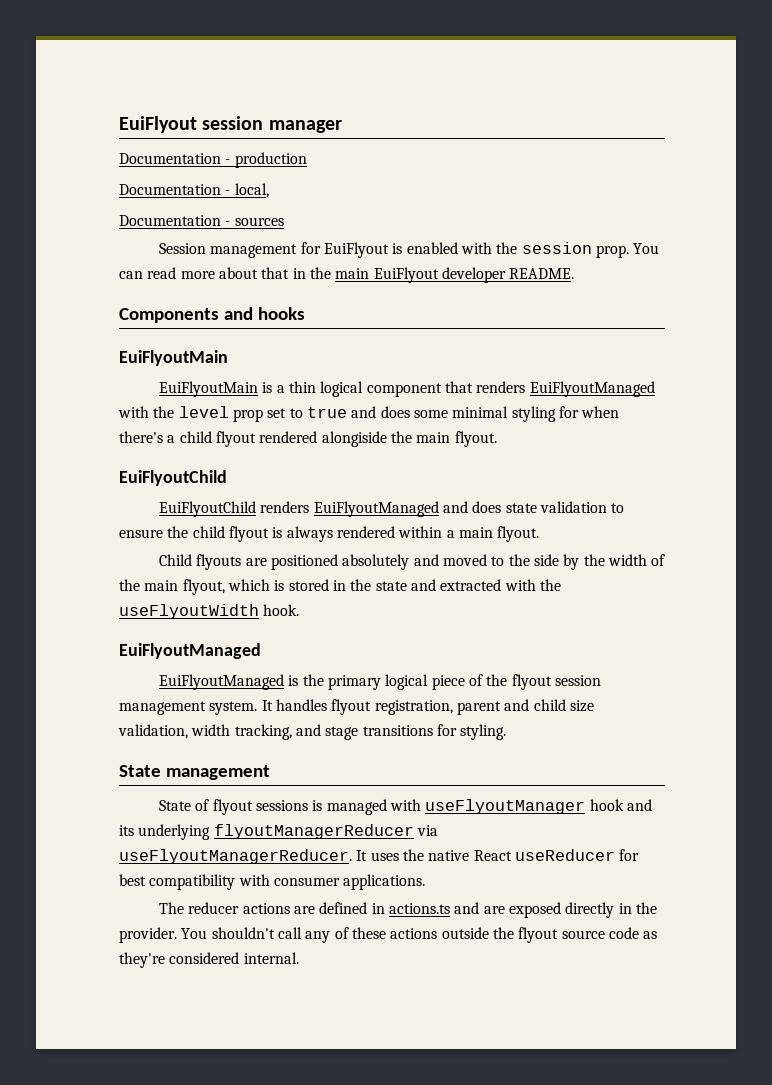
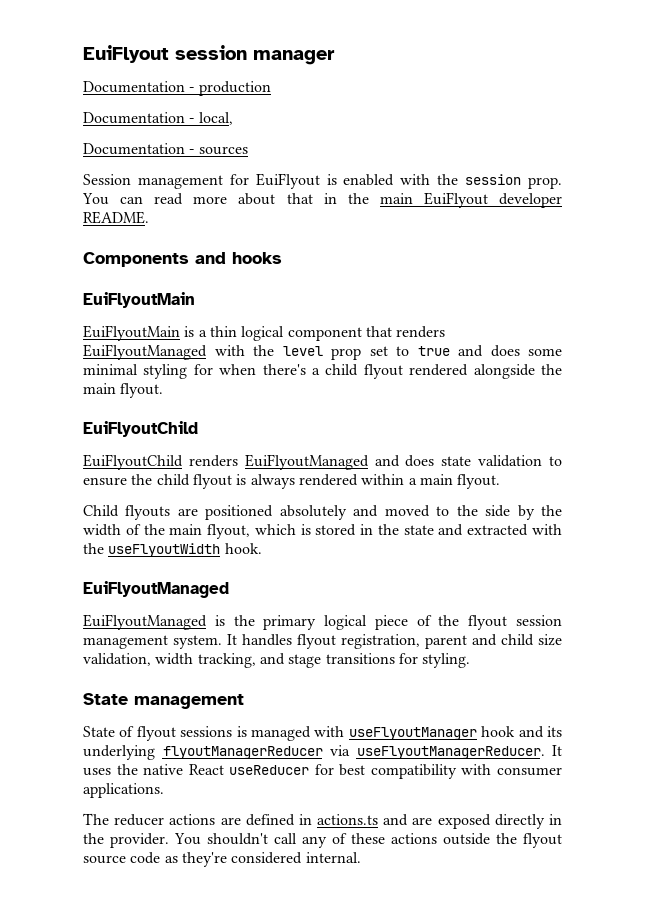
- EuiFlyoutMain is a thin logical component that renders EuiFlyoutManaged with the level prop set to true and does some minimal styling for when there's a child flyout rendered alongiside the main flyout.
+ EuiFlyoutMain is a thin logical component that renders EuiFlyoutManaged with the level prop set to true and does some minimal styling for when there's a child flyout rendered alongside the main flyout.

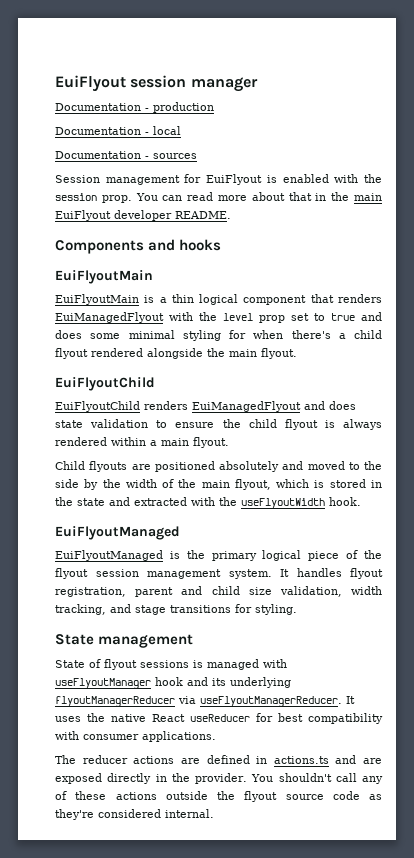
- Documentation - local,
+ Documentation - local
- EuiFlyoutMain is a thin logical component that renders EuiFlyoutManaged with the level prop set to true and does some minimal styling for when there's a child flyout rendered alongside the main flyout.
+ EuiFlyoutMain is a thin logical component that renders EuiManagedFlyout with the level prop set to true and does some minimal styling for when there's a child flyout rendered alongside the main flyout.
- EuiFlyoutChild renders EuiFlyoutManaged and does state validation to ensure the child flyout is always rendered within a main flyout.
+ EuiFlyoutChild renders EuiManagedFlyout and does state validation to ensure the child flyout is always rendered within a main flyout.

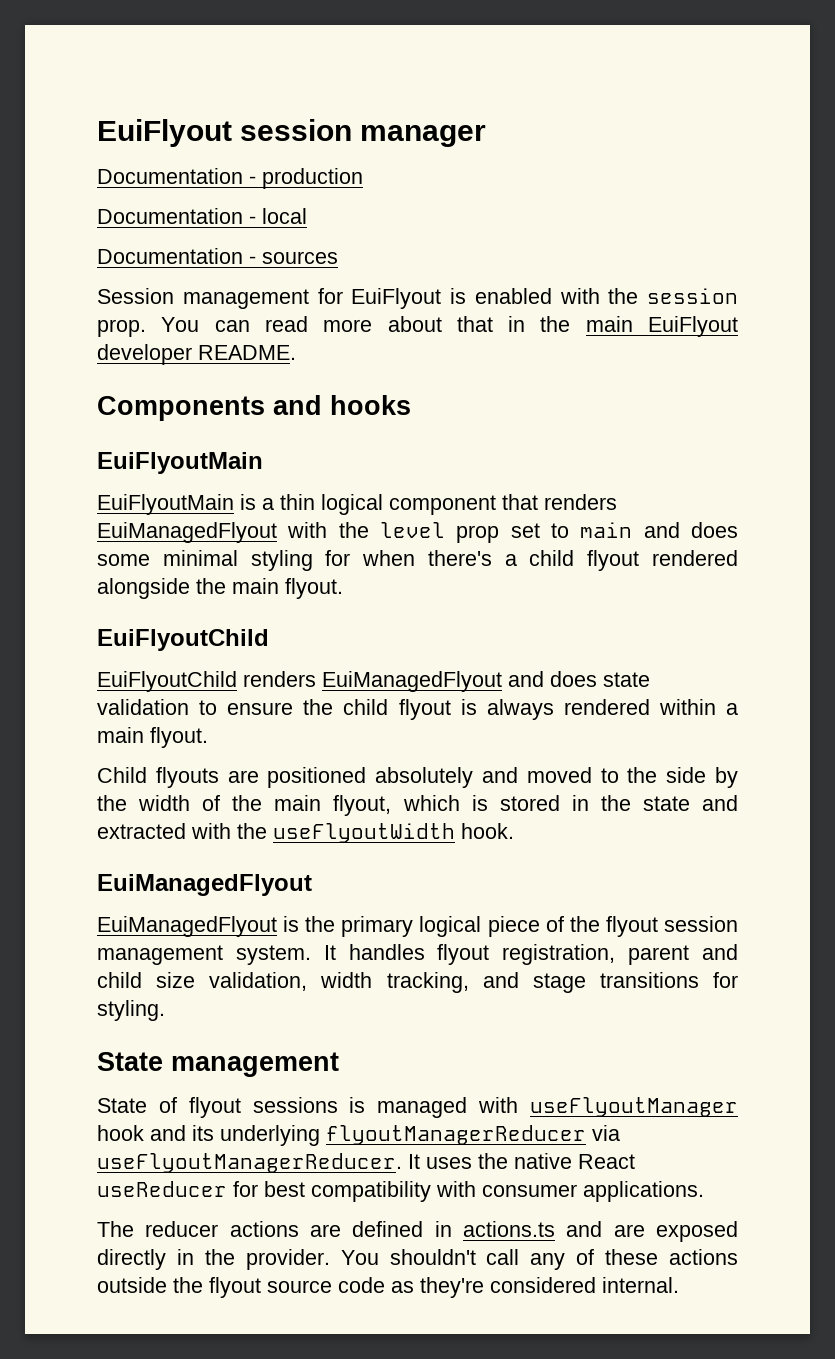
- EuiFlyoutMain is a thin logical component that renders EuiManagedFlyout with the level prop set to true and does some minimal styling for when there's a child flyout rendered alongside the main flyout.
+ EuiFlyoutMain is a thin logical component that renders EuiManagedFlyout with the level prop set to main and does some minimal styling for when there's a child flyout rendered alongside the main flyout.
  Child flyouts are positioned absolutely and moved to the side by the width of the main flyout, which is stored in the state and extracted with the useFlyoutWidth hook.
- EuiFlyoutManaged
- EuiFlyoutManaged is the primary logical piece of the flyout session management system.
+ EuiManagedFlyout
+ EuiManagedFlyout is the primary logical piece of the flyout session management system.

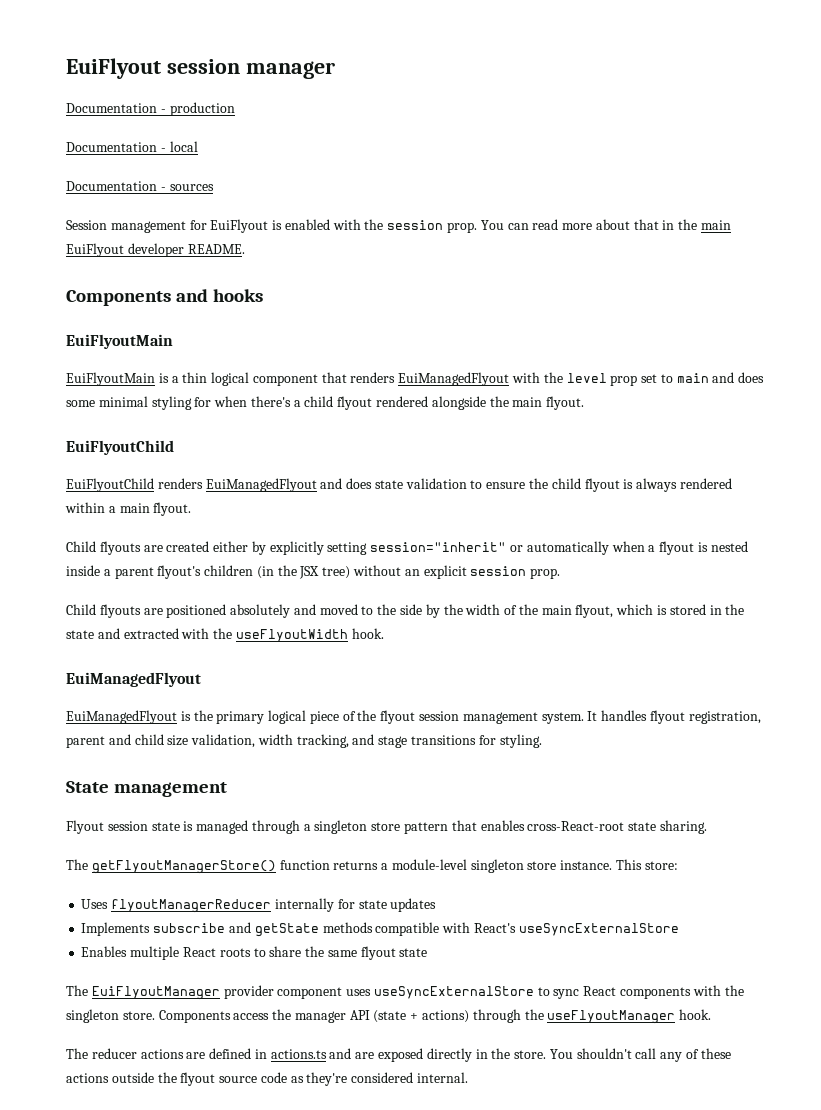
+ Child flyouts are created either by explicitly setting session="inherit" or automatically when a flyout is nested inside a parent flyout's children (in the JSX tree) without an explicit session prop.
- State of flyout sessions is managed with useFlyoutManager hook and its underlying flyoutManagerReducer via useFlyoutManagerReducer. It uses the native React useReducer for best compatibility with consumer applications.
+ Flyout session state is managed through a singleton store pattern that enables cross-React-root state sharing.
+ The getFlyoutManagerStore() function returns a module-level singleton store instance. This store:
+ Uses flyoutManagerReducer internally for state updates
+ Implements subscribe and getState methods compatible with React's useSyncExternalStore
+ Enables multiple React roots to share the same flyout state
+ The EuiFlyoutManager provider component uses useSyncExternalStore to sync React components with the singleton store. Components access the manager API (state + actions) through the useFlyoutManager hook.
- The reducer actions are defined in actions.ts and are exposed directly in the provider.
+ The reducer actions are defined in actions.ts and are exposed directly in the store.

